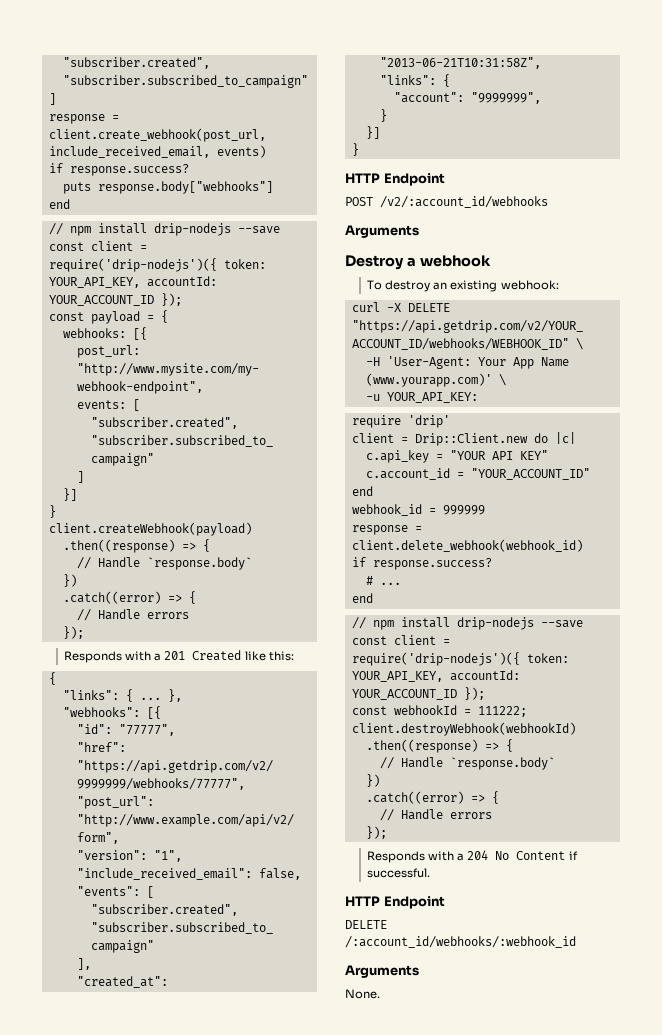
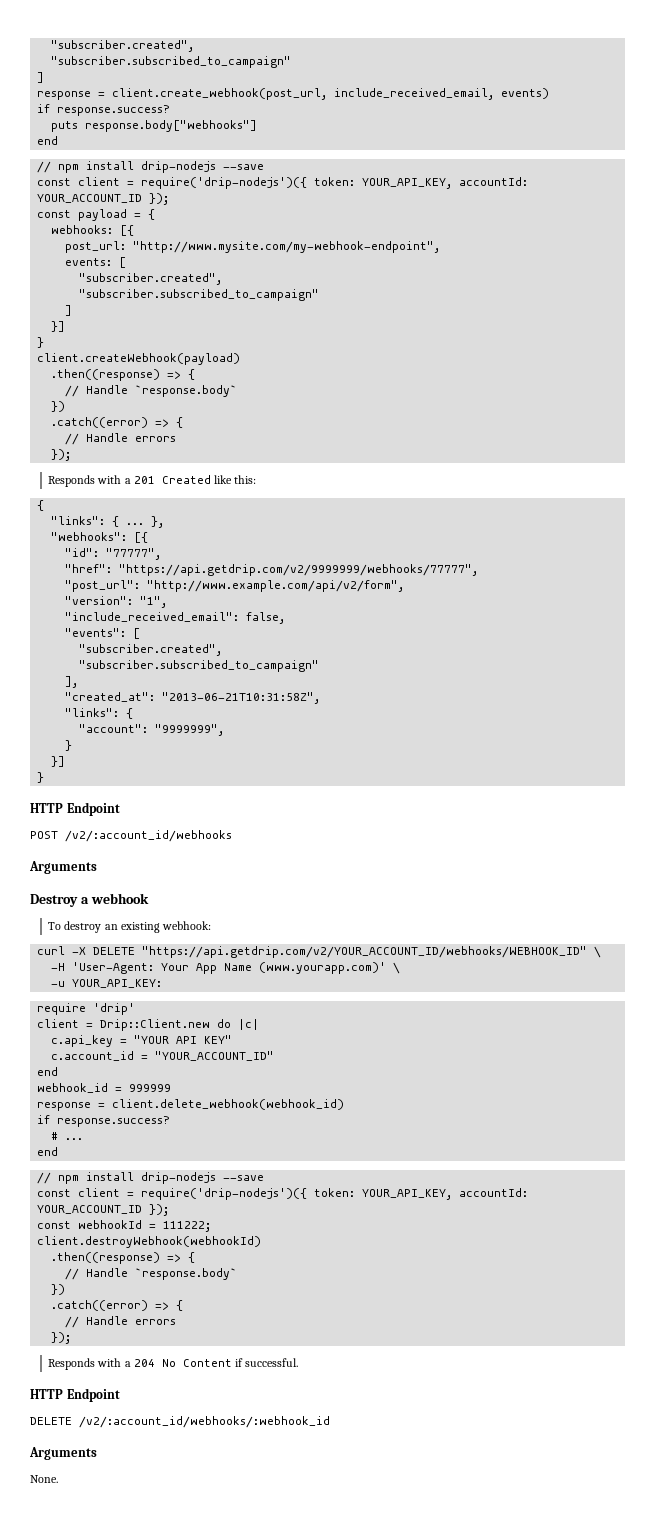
- DELETE /:account_id/webhooks/:webhook_id
+ DELETE /v2/:account_id/webhooks/:webhook_id

